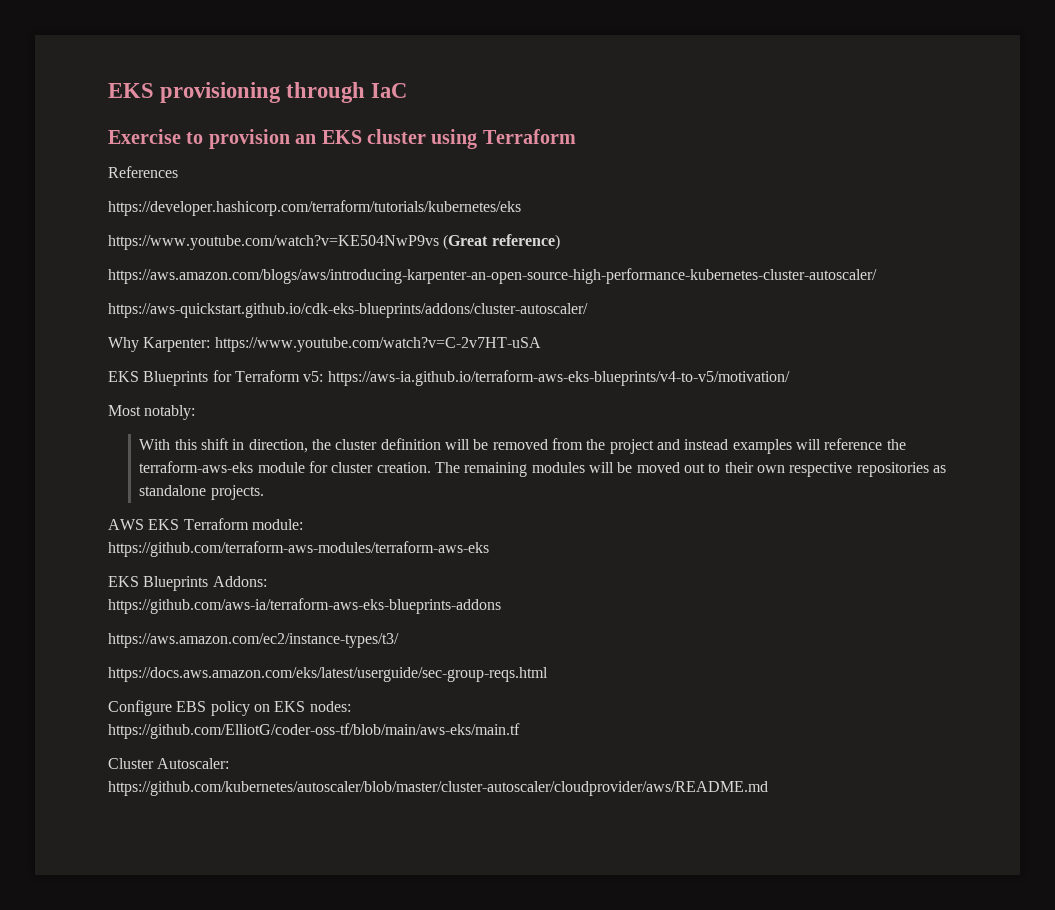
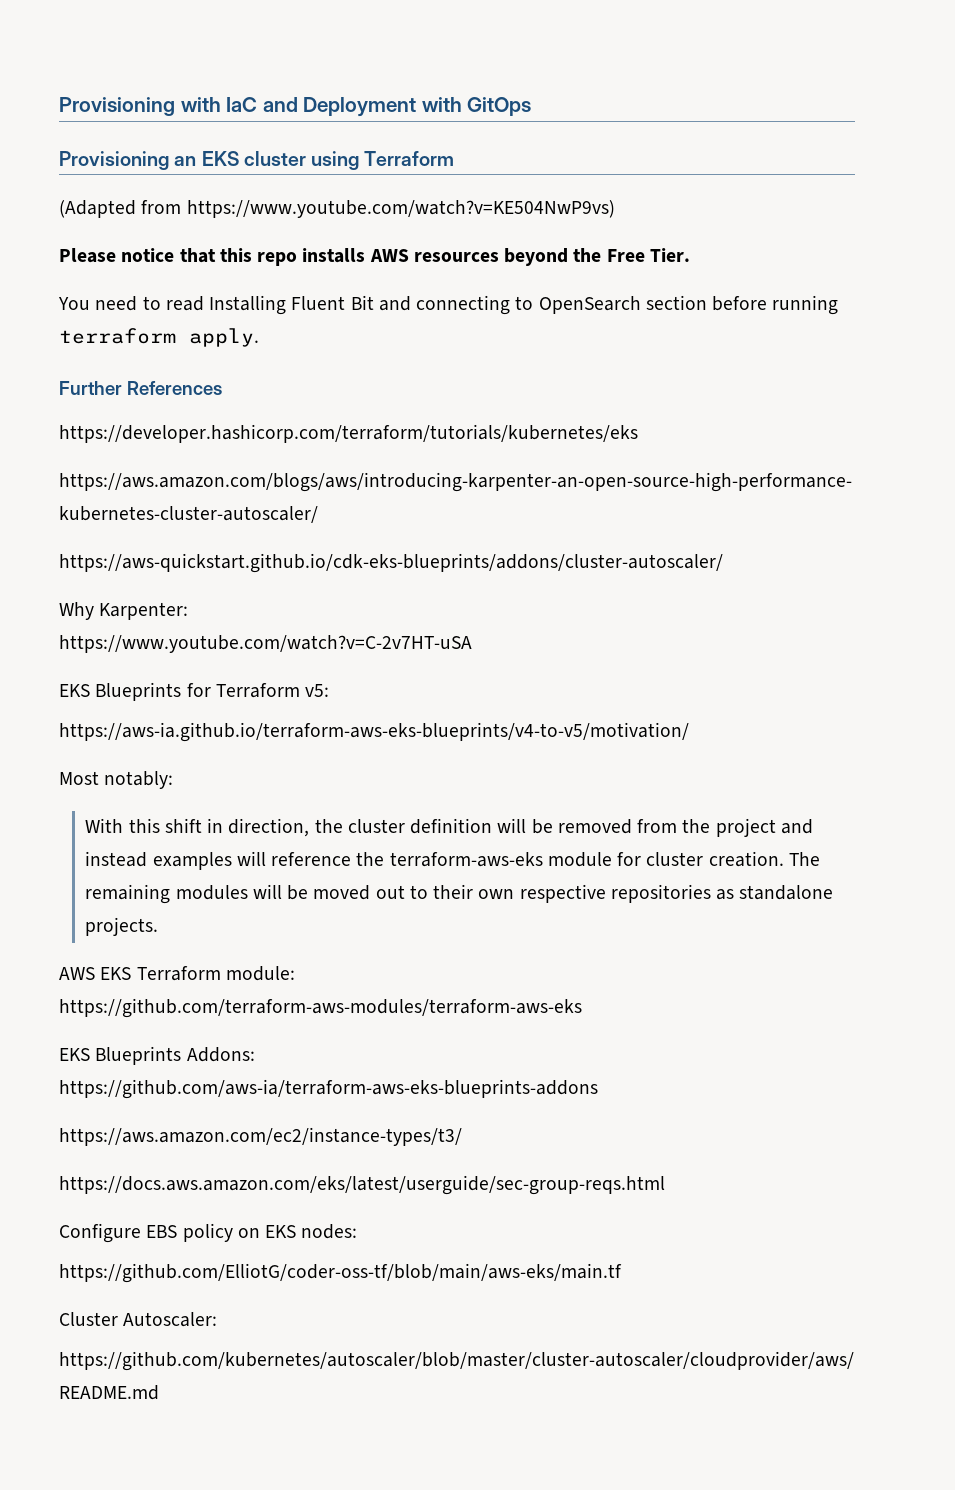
- EKS provisioning through IaC
- Exercise to provision an EKS cluster using Terraform
+ Provisioning with IaC and Deployment with GitOps
+ Provisioning an EKS cluster using Terraform
- References
+ (Adapted from https://www.youtube.com/watch?v=KE504NwP9vs)
+ Please notice that this repo installs AWS resources beyond the Free Tier.
+ You need to read Installing Fluent Bit and connecting to OpenSearch section before running terraform apply.
+ Further References
- https://www.youtube.com/watch?v=KE504NwP9vs (Great reference)
- Why Karpenter: https://www.youtube.com/watch?v=C-2v7HT-uSA
+ Why Karpenter:
+ https://www.youtube.com/watch?v=C-2v7HT-uSA
- EKS Blueprints for Terraform v5: https://aws-ia.github.io/terraform-aws-eks-blueprints/v4-to-v5/motivation/
+ EKS Blueprints for Terraform v5:
+ https://aws-ia.github.io/terraform-aws-eks-blueprints/v4-to-v5/motivation/

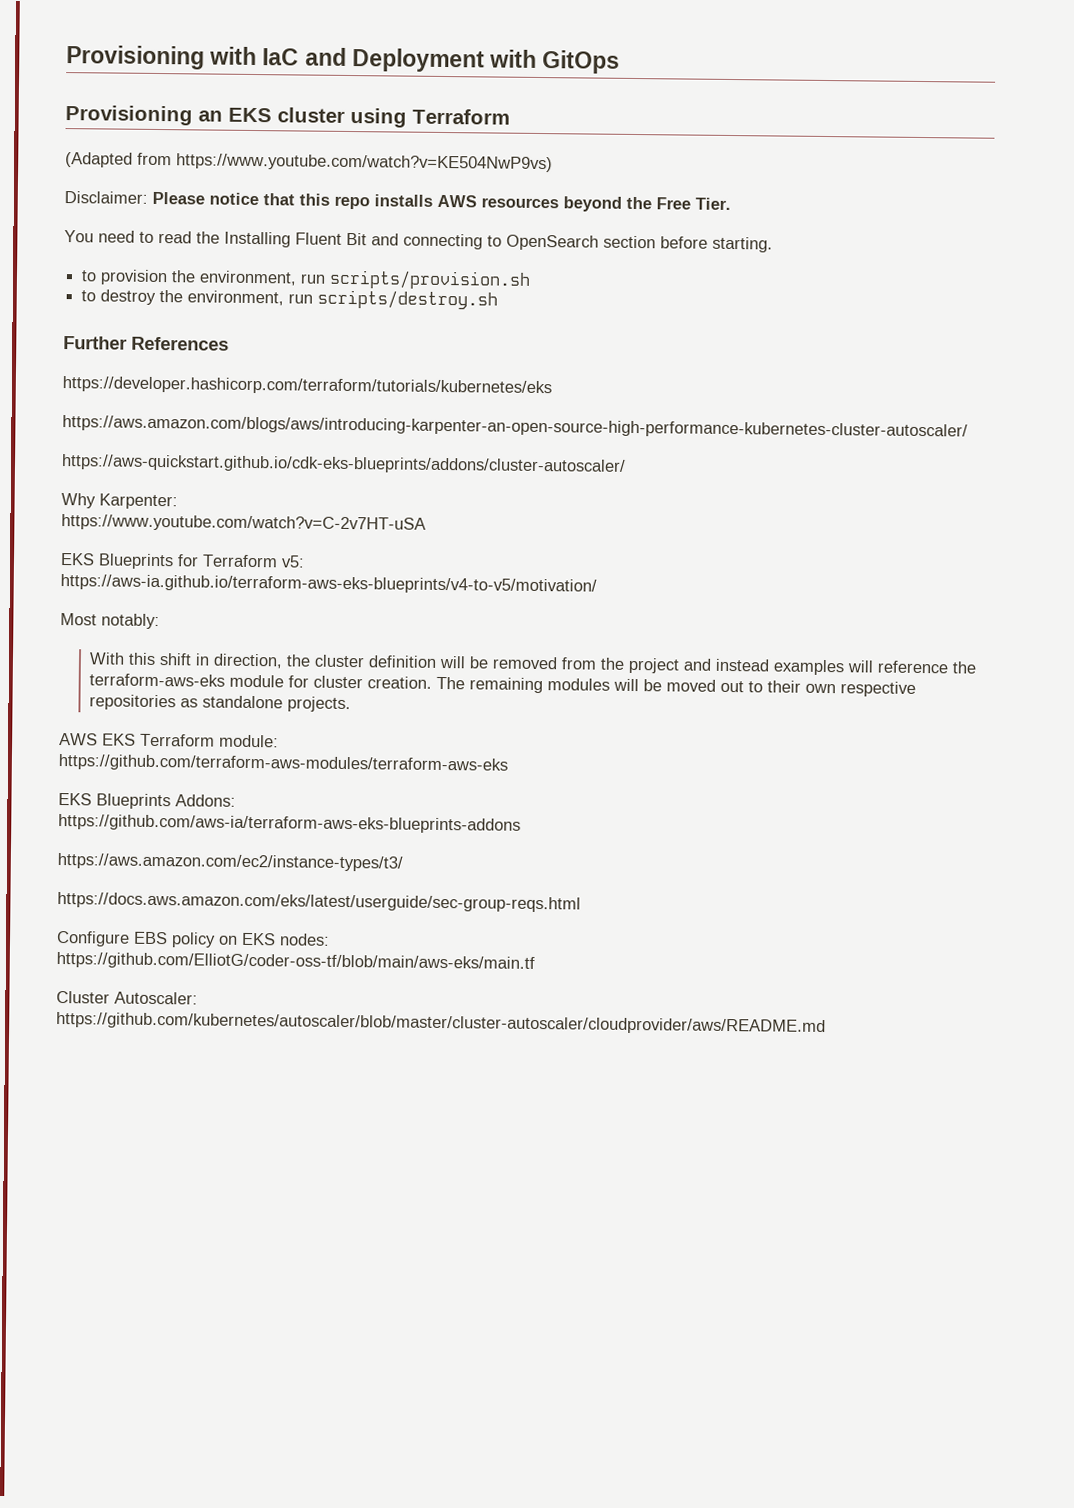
- Please notice that this repo installs AWS resources beyond the Free Tier.
+ Disclaimer: Please notice that this repo installs AWS resources beyond the Free Tier.
- You need to read Installing Fluent Bit and connecting to OpenSearch section before running terraform apply.
+ You need to read the Installing Fluent Bit and connecting to OpenSearch section before starting.
+ to provision the environment, run scripts/provision.sh
+ to destroy the environment, run scripts/destroy.sh

